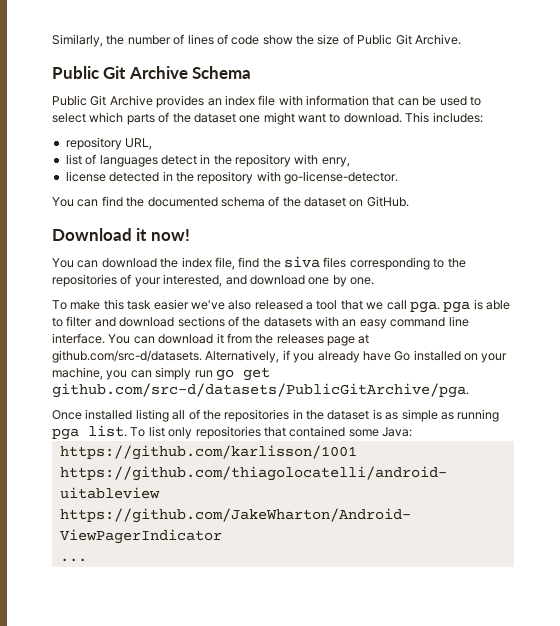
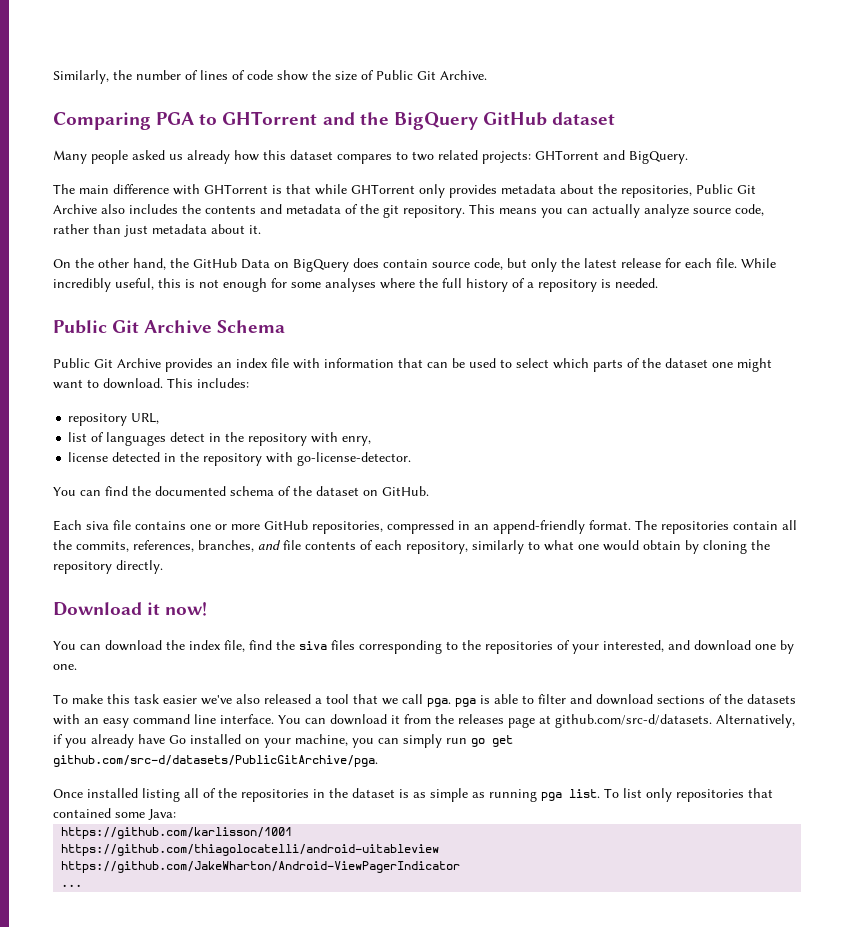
+ Comparing PGA to GHTorrent and the BigQuery GitHub dataset
+ Many people asked us already how this dataset compares to two related projects: GHTorrent and BigQuery.
+ The main difference with GHTorrent is that while GHTorrent only provides metadata about the repositories, Public Git Archive also includes the contents and metadata of the git repository. This means you can actually analyze source code, rather than just metadata about it.
+ On the other hand, the GitHub Data on BigQuery does contain source code, but only the latest release for each file. While incredibly useful, this is not enough for some analyses where the full history of a repository is needed.
+ Each siva file contains one or more GitHub repositories, compressed in an append-friendly format. The repositories contain all the commits, references, branches, and file contents of each repository, similarly to what one would obtain by cloning the repository directly.

